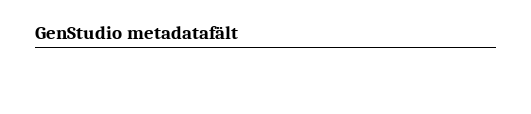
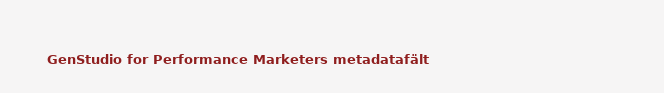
- GenStudio metadatafält
+ GenStudio for Performance Marketers metadatafält

